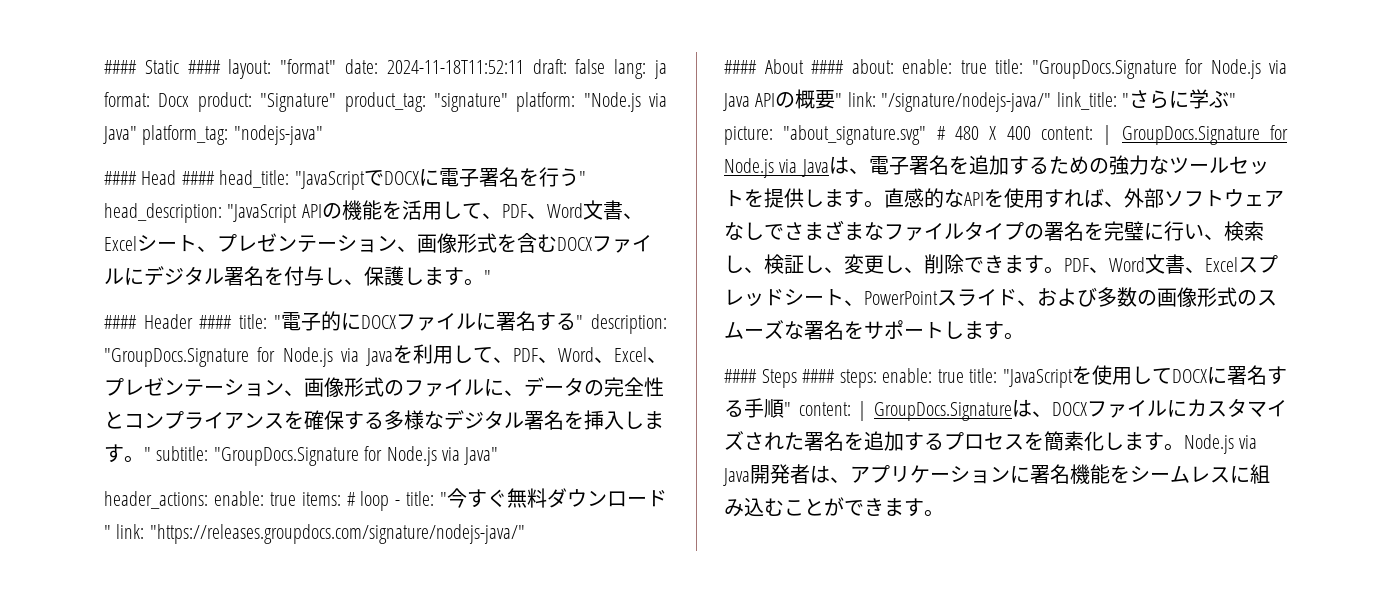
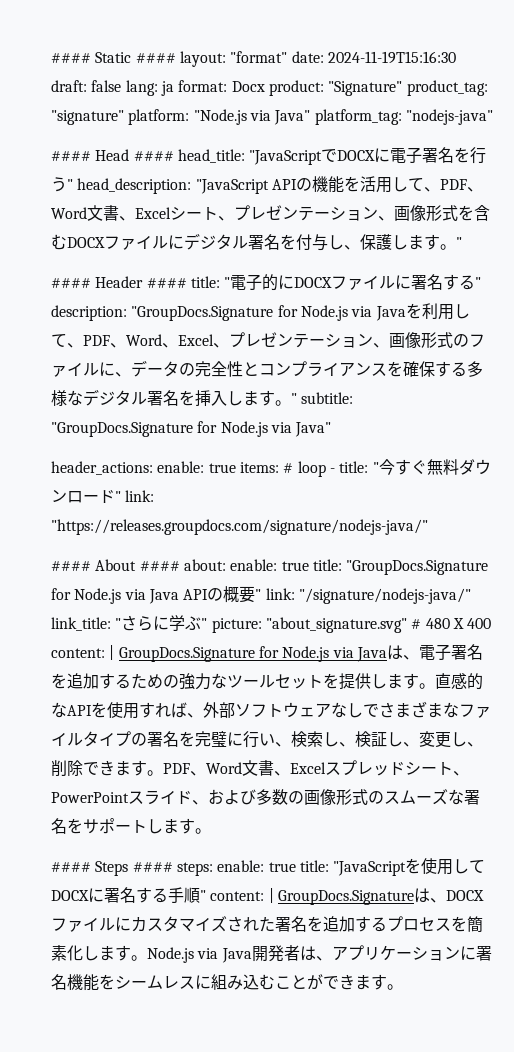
- #### Static #### layout: "format" date: 2024-11-18T11:52:11 draft: false lang: ja format: Docx product: "Signature" product_tag: "signature" platform: "Node.js via Java" platform_tag: "nodejs-java"
+ #### Static #### layout: "format" date: 2024-11-19T15:16:30 draft: false lang: ja format: Docx product: "Signature" product_tag: "signature" platform: "Node.js via Java" platform_tag: "nodejs-java"

